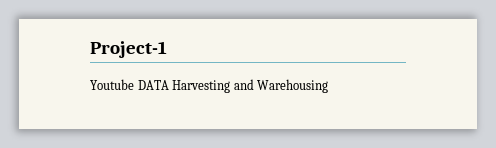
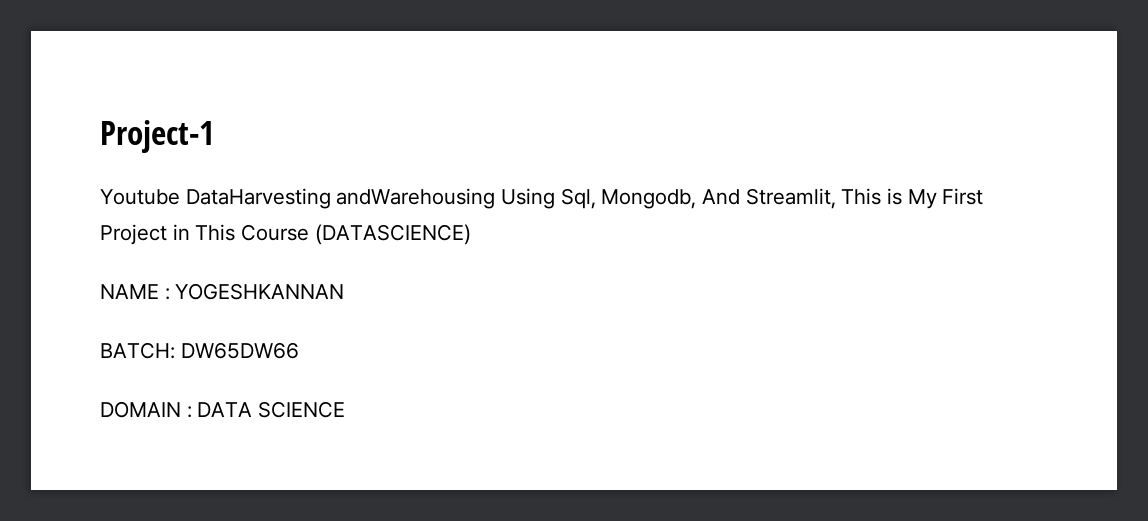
- Youtube DATA Harvesting and Warehousing
+ Youtube DataHarvesting andWarehousing Using Sql, Mongodb, And Streamlit, This is My First Project in This Course (DATASCIENCE)
+ NAME : YOGESHKANNAN
+ BATCH: DW65DW66
+ DOMAIN : DATA SCIENCE

